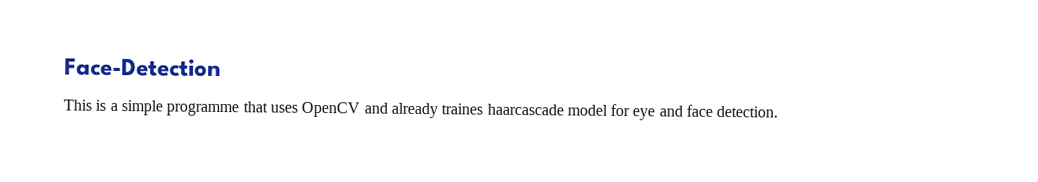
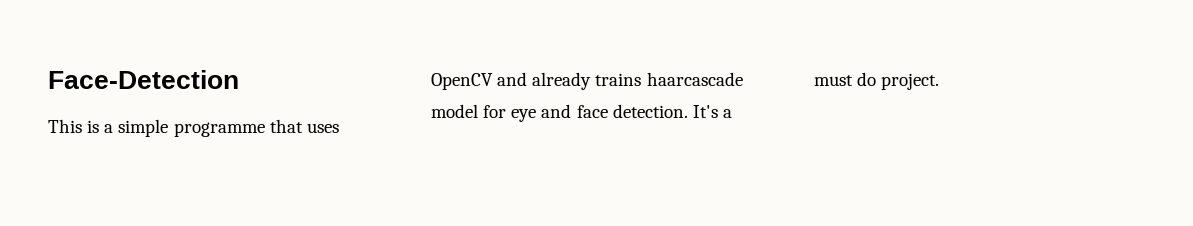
- This is a simple programme that uses OpenCV and already traines haarcascade model for eye and face detection.
+ This is a simple programme that uses OpenCV and already trains haarcascade model for eye and face detection.
+ It's a must do project.

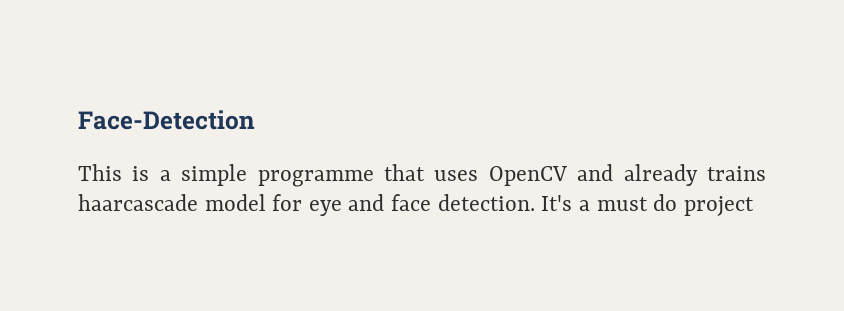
- It's a must do project.
+ It's a must do project

